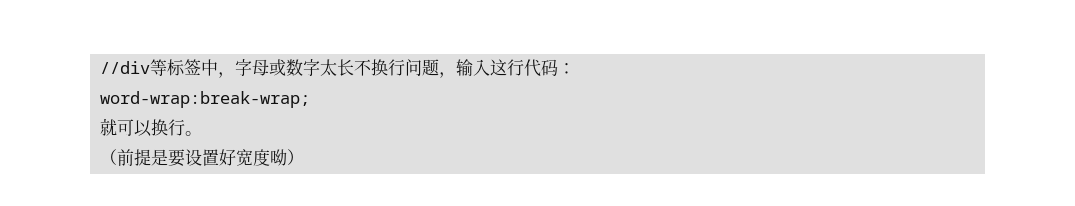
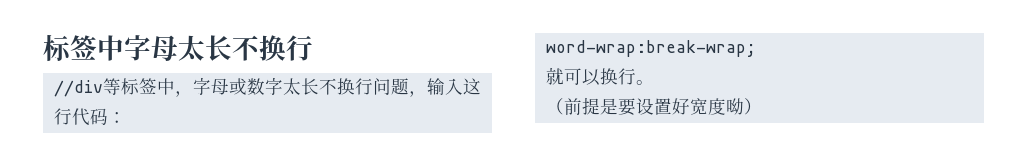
+ 标签中字母太长不换行

